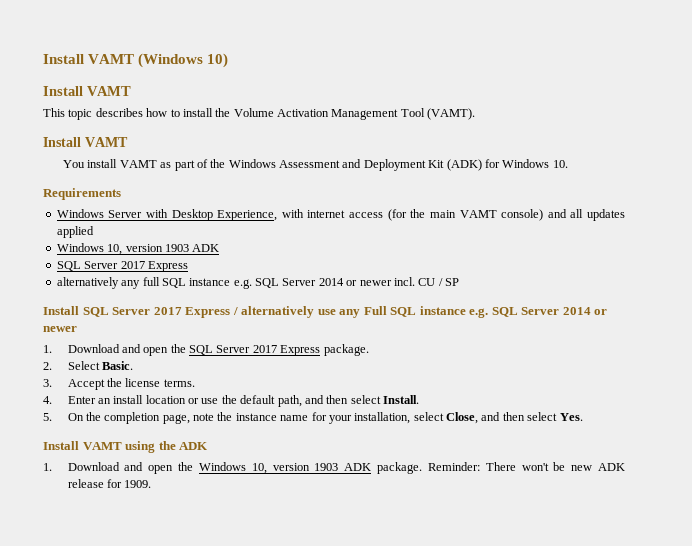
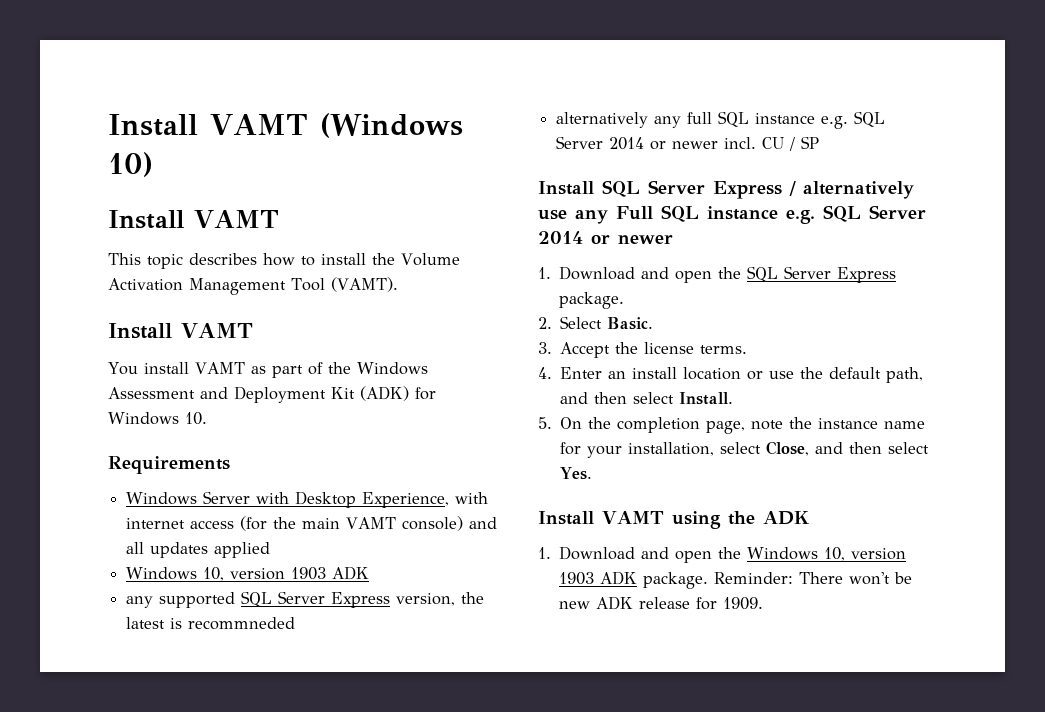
  Windows Server with Desktop Experience, with internet access (for the main VAMT console) and all updates applied
  Windows 10, version 1903 ADK
- SQL Server 2017 Express
+ any supported SQL Server Express version, the latest is recommneded
- Install SQL Server 2017 Express / alternatively use any Full SQL instance e.g. SQL Server 2014 or newer
+ Install SQL Server Express / alternatively use any Full SQL instance e.g. SQL Server 2014 or newer
- 1. Download and open the SQL Server 2017 Express package.
+ 1. Download and open the SQL Server Express package.

